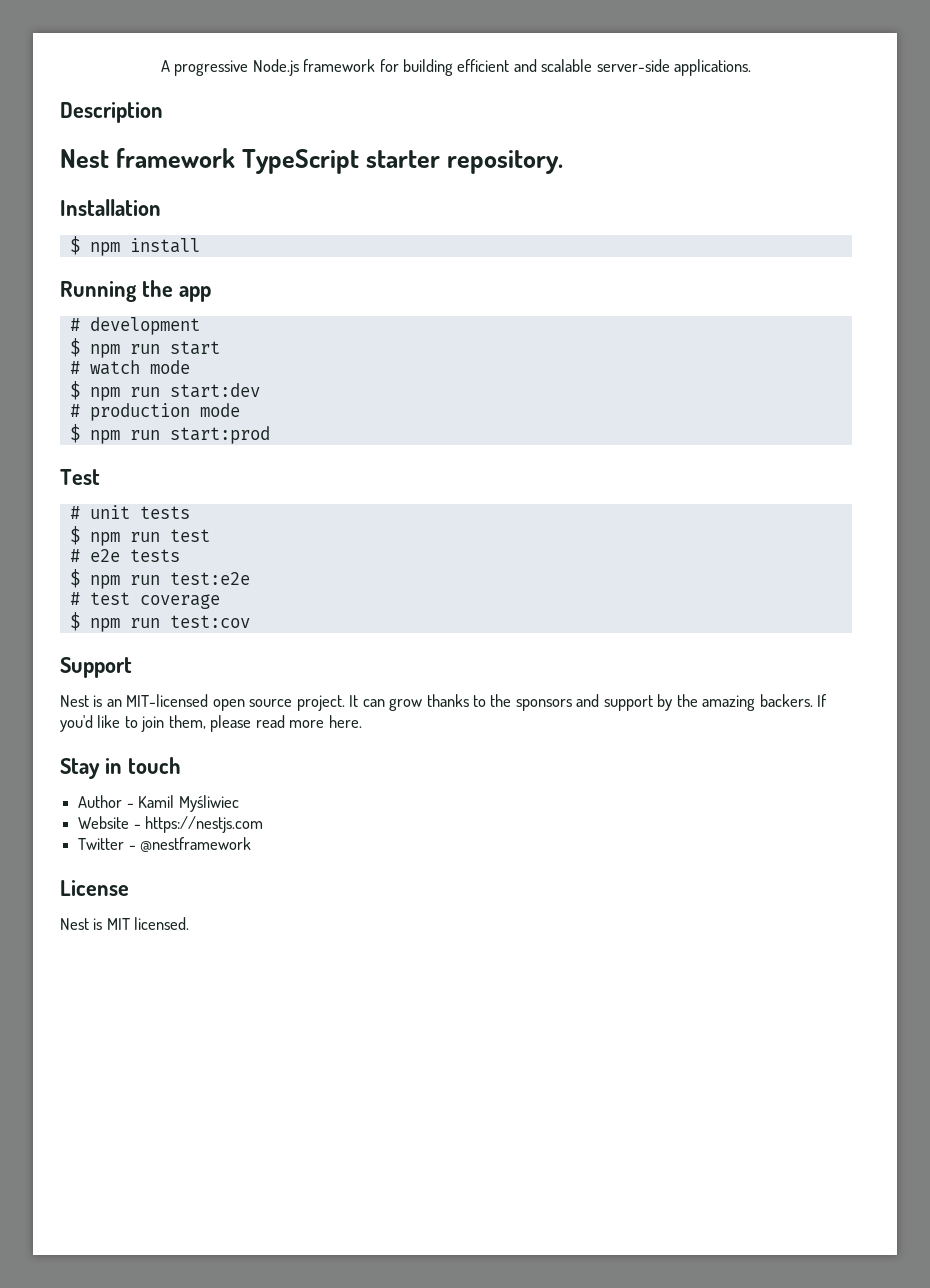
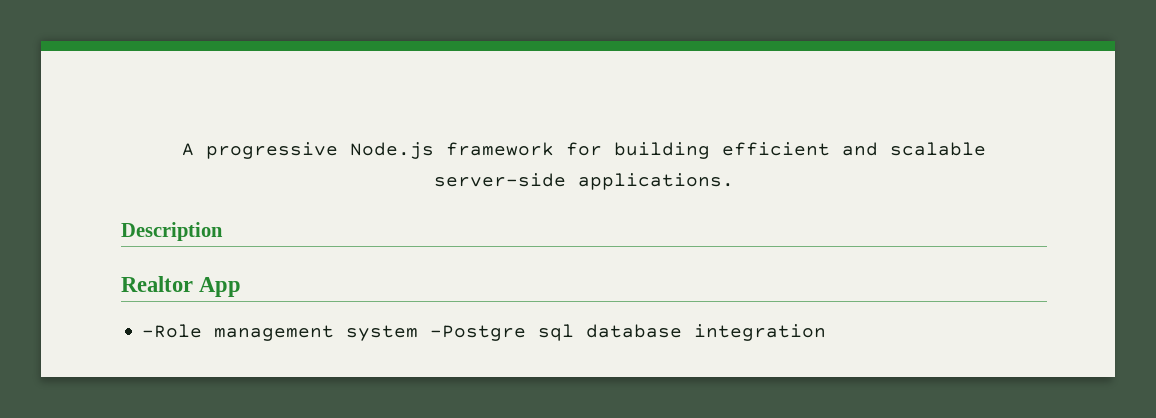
- Nest framework TypeScript starter repository.
- Installation
- $ npm install
- Running the app
- # development
- $ npm run start
- # watch mode
- $ npm run start:dev
- # production mode
- $ npm run start:prod
- Test
- # unit tests
- $ npm run test
- # e2e tests
- $ npm run test:e2e
- # test coverage
- $ npm run test:cov
- Support
- Nest is an MIT-licensed open source project. It can grow thanks to the sponsors and support by the amazing backers. If you'd like to join them, please read more here.
- Stay in touch
- Author - Kamil Myśliwiec
- Website - https://nestjs.com
- Twitter - @nestframework
- License
- Nest is MIT licensed.
+ Realtor App
+ -Role management system -Postgre sql database integration

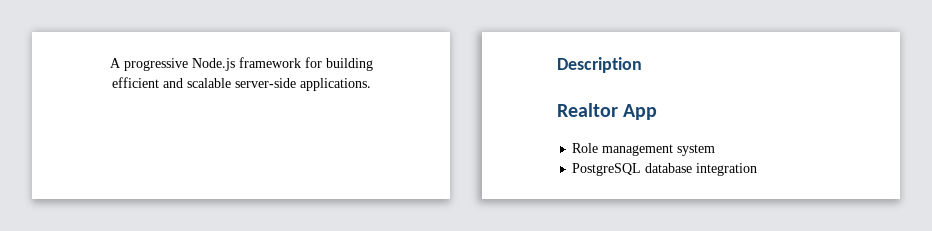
- -Role management system -Postgre sql database integration
+ Role management system
+ PostgreSQL database integration

